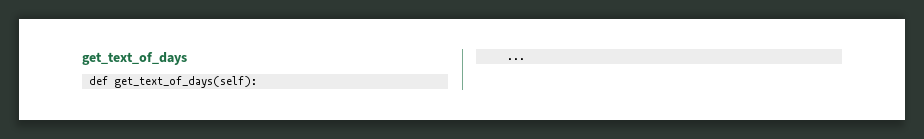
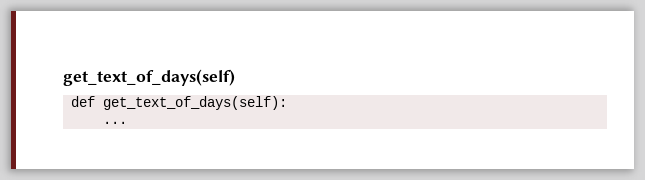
- get_text_of_days
+ get_text_of_days(self)

